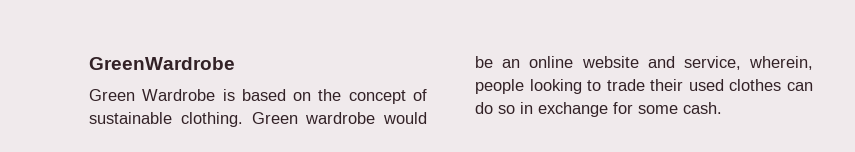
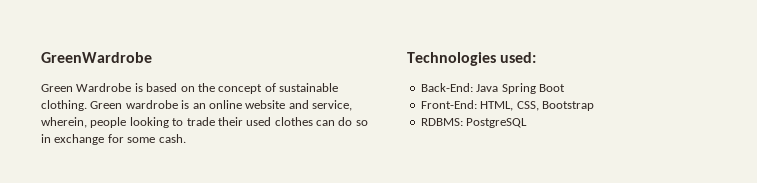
- Green wardrobe would be an online website and service, wherein, people looking to trade their used clothes can do so in exchange for some cash.
+ Green wardrobe is an online website and service, wherein, people looking to trade their used clothes can do so in exchange for some cash.
+ Technologies used:
+ Back-End: Java Spring Boot
+ Front-End: HTML, CSS, Bootstrap
+ RDBMS: PostgreSQL

